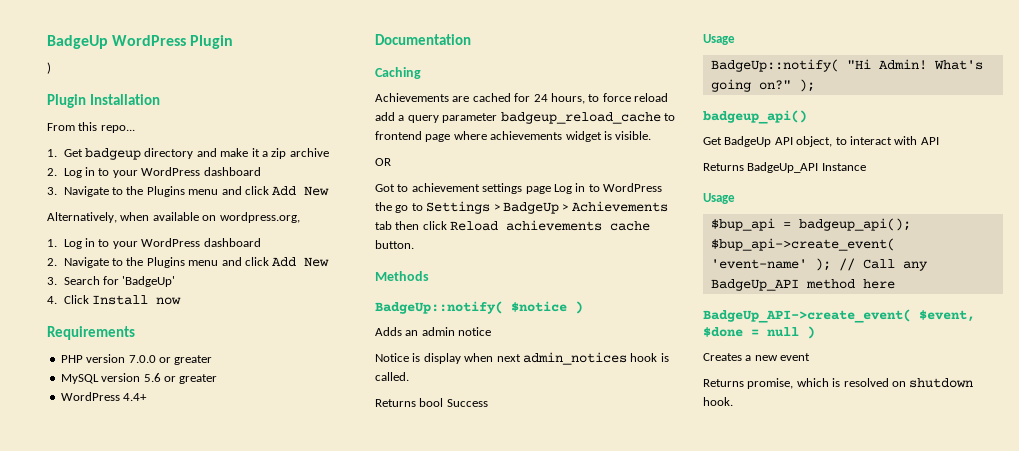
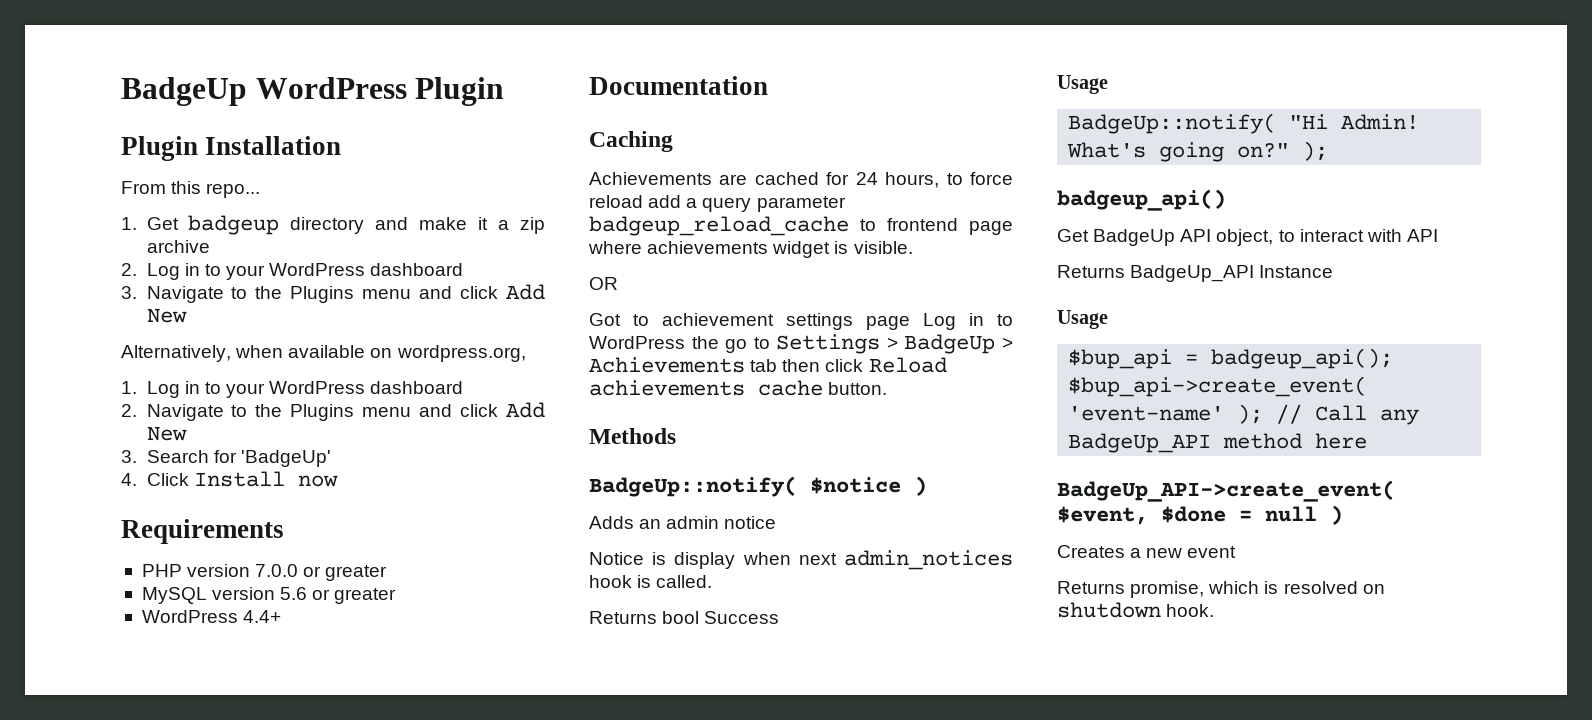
  BadgeUp WordPress Plugin
- )

